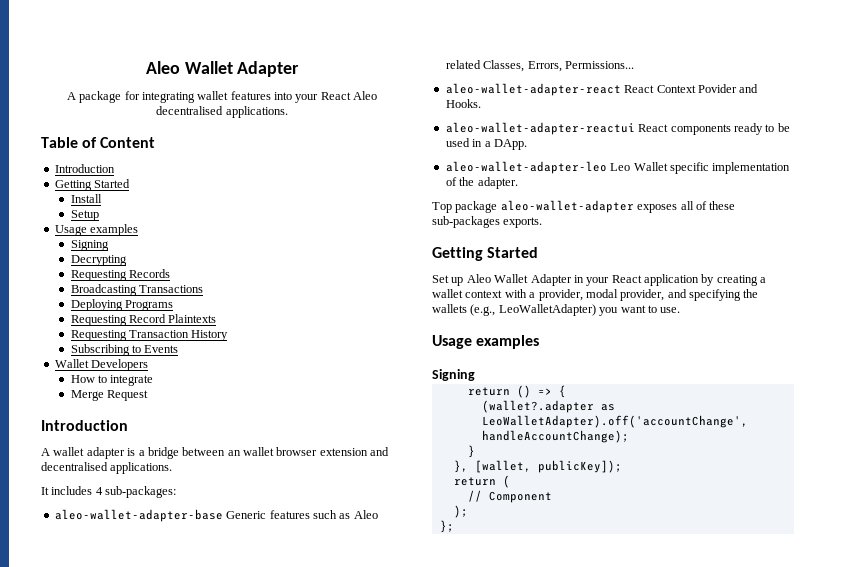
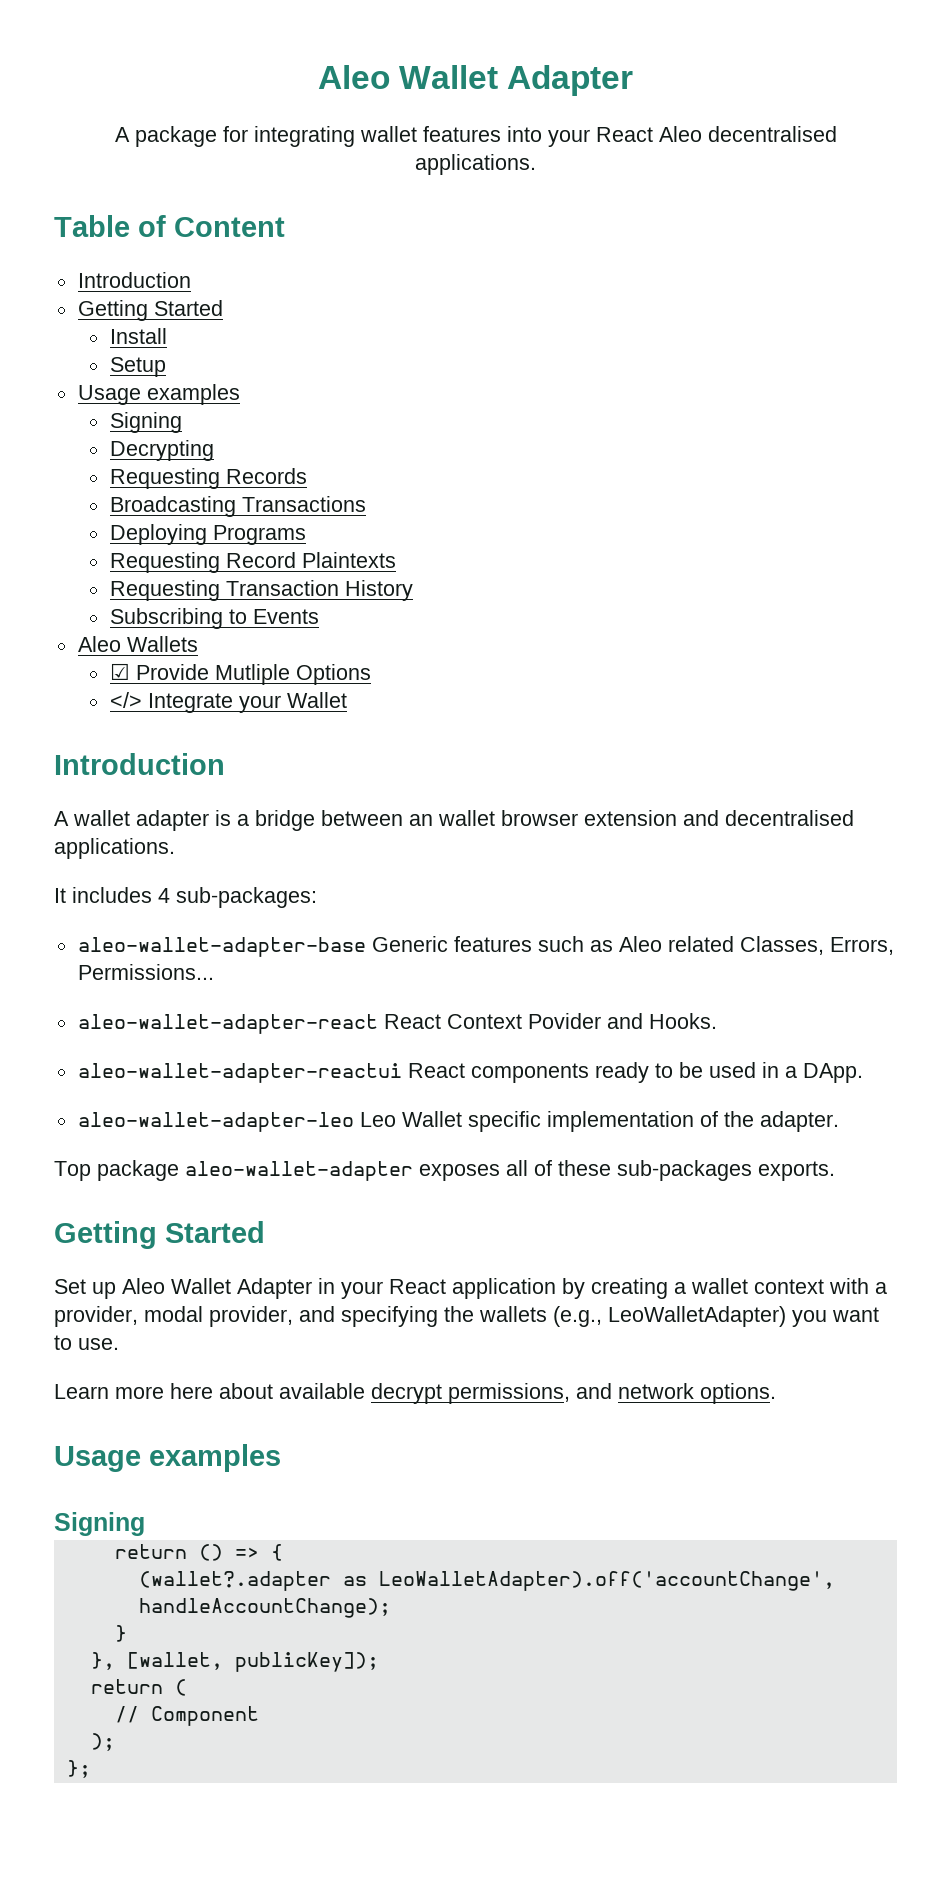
- Wallet Developers
- How to integrate
- Merge Request
+ Aleo Wallets
+ ☑ Provide Mutliple Options
+ </> Integrate your Wallet
+ Learn more here about available decrypt permissions, and network options.

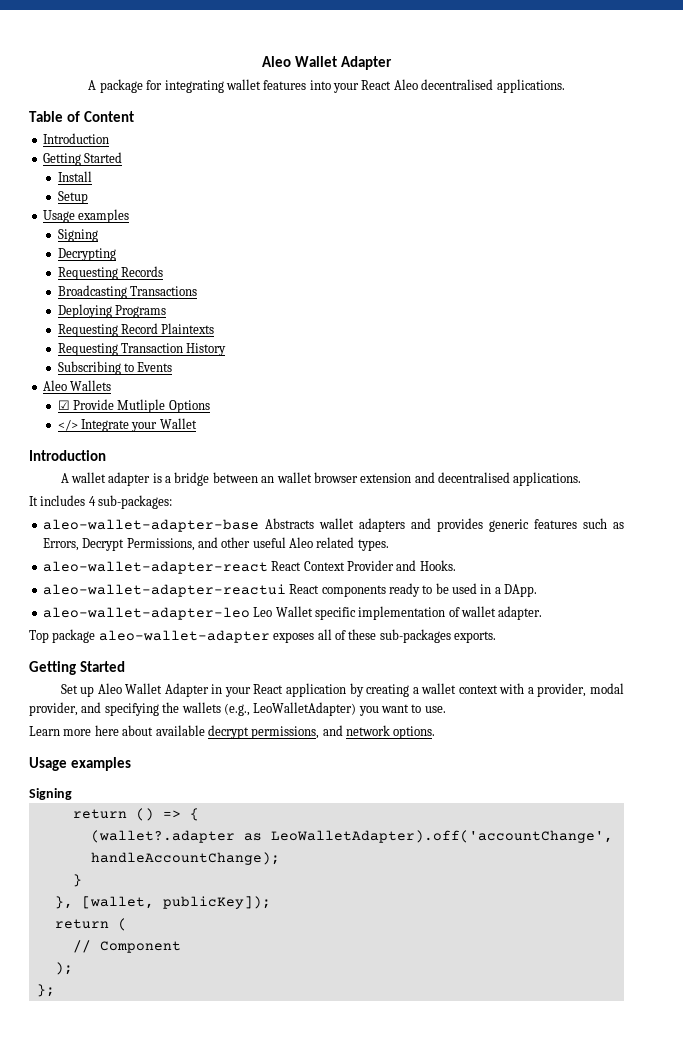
- aleo-wallet-adapter-base Generic features such as Aleo related Classes, Errors, Permissions...
+ aleo-wallet-adapter-base Abstracts wallet adapters and provides generic features such as Errors, Decrypt Permissions, and other useful Aleo related types.
- aleo-wallet-adapter-react React Context Povider and Hooks.
+ aleo-wallet-adapter-react React Context Provider and Hooks.
- aleo-wallet-adapter-leo Leo Wallet specific implementation of the adapter.
+ aleo-wallet-adapter-leo Leo Wallet specific implementation of wallet adapter.

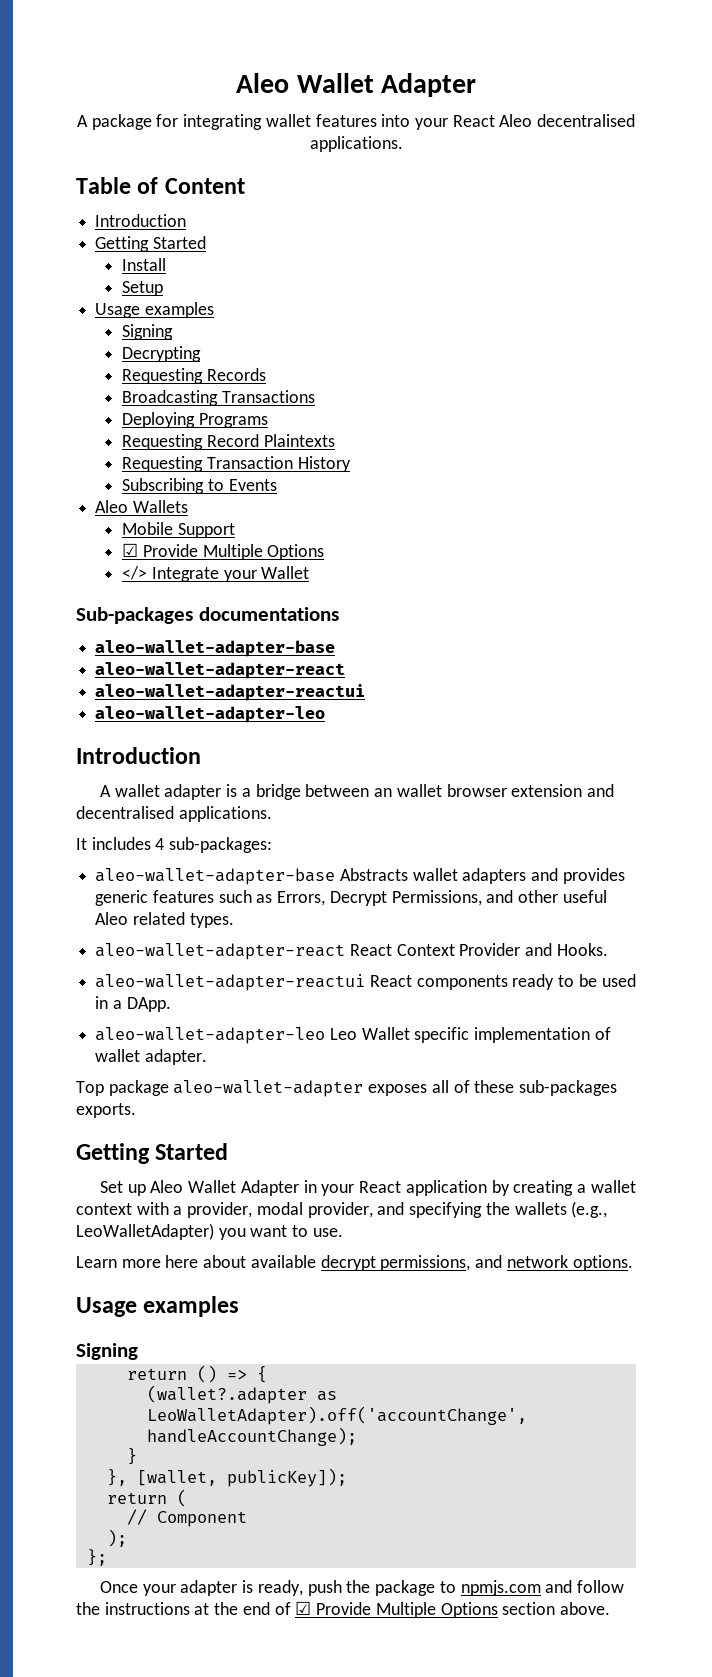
- ☑ Provide Mutliple Options
+ Mobile Support
+ ☑ Provide Multiple Options
+ Sub-packages documentations
+ aleo-wallet-adapter-base
+ aleo-wallet-adapter-react
+ aleo-wallet-adapter-reactui
+ aleo-wallet-adapter-leo
+ Once your adapter is ready, push the package to npmjs.com and follow the instructions at the end of ☑ Provide Multiple Options section above.

